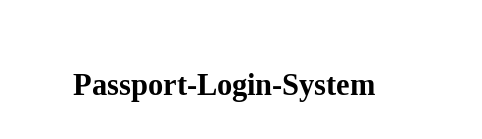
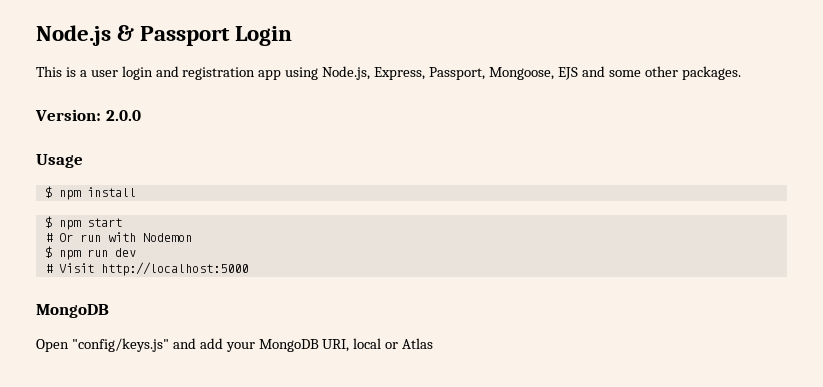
- Passport-Login-System
+ Node.js & Passport Login
+ This is a user login and registration app using Node.js, Express, Passport, Mongoose, EJS and some other packages.
+ Version: 2.0.0
+ Usage
+ $ npm install
+ $ npm start
+ # Or run with Nodemon
+ $ npm run dev
+ # Visit http://localhost:5000
+ MongoDB
+ Open "config/keys.js" and add your MongoDB URI, local or Atlas

